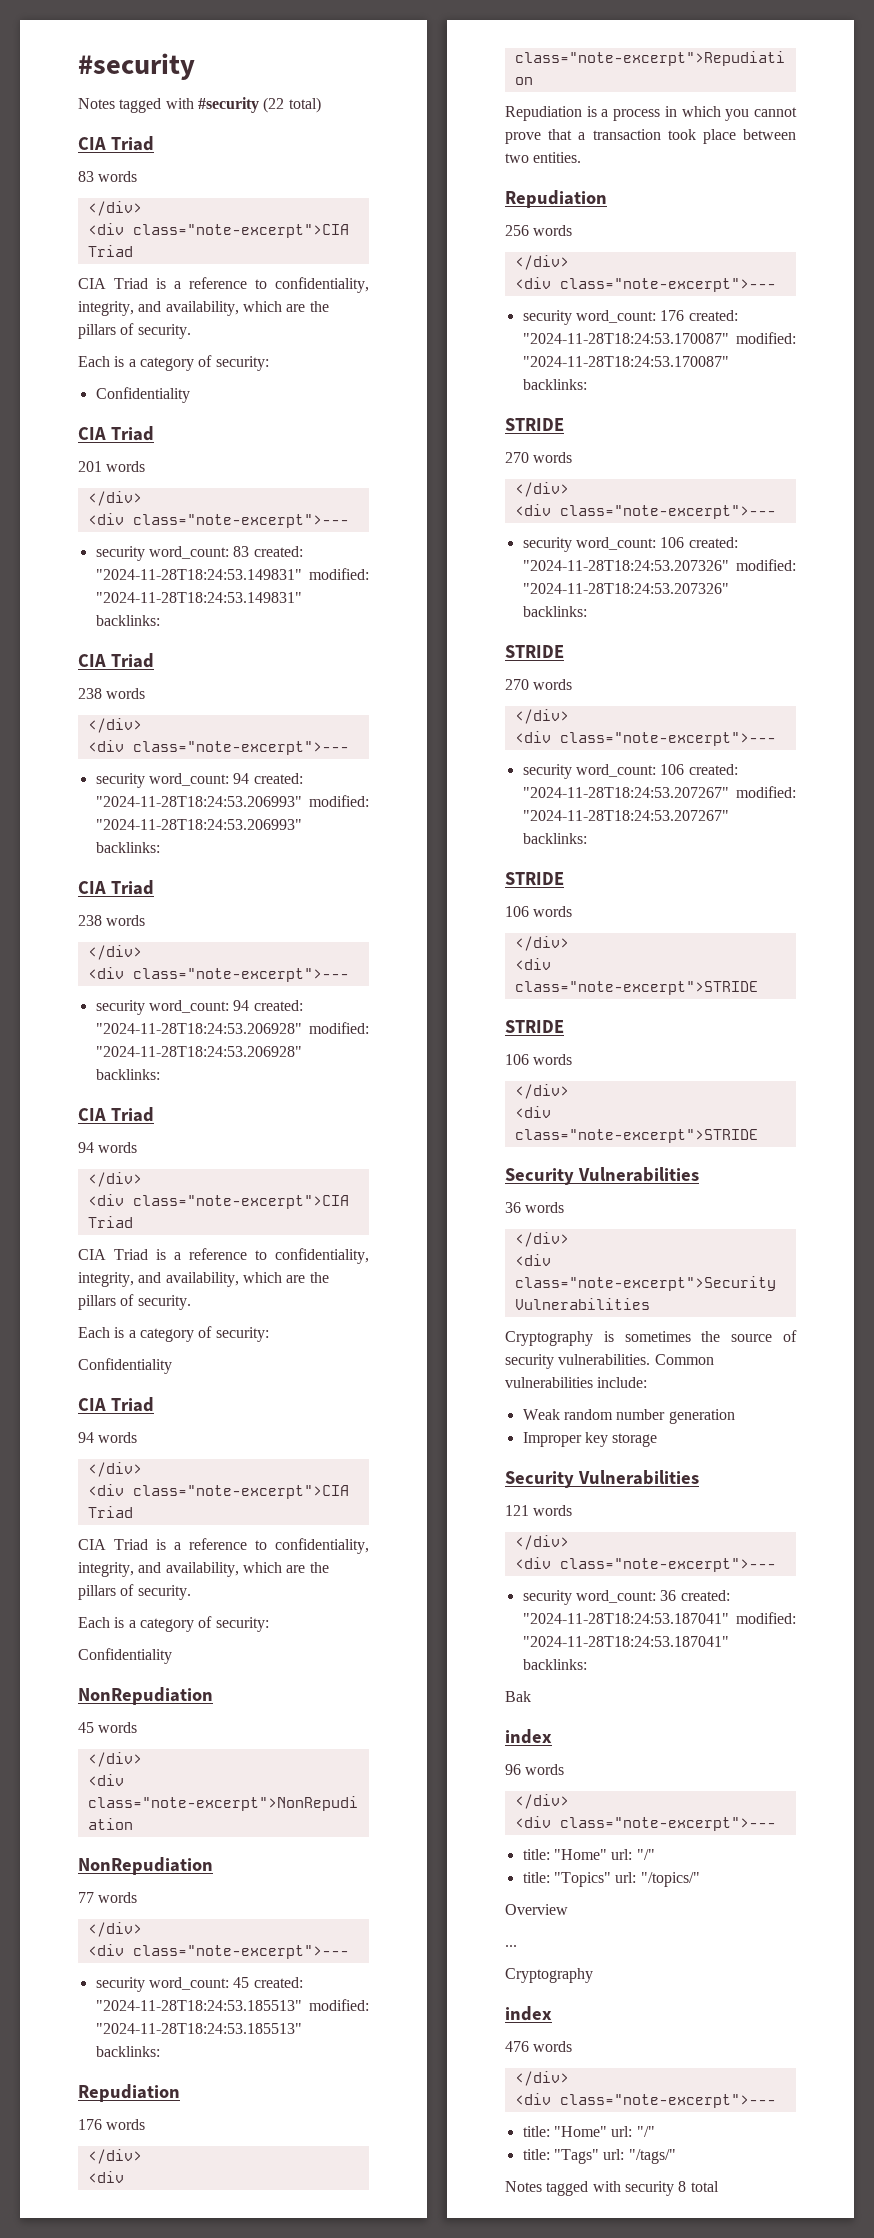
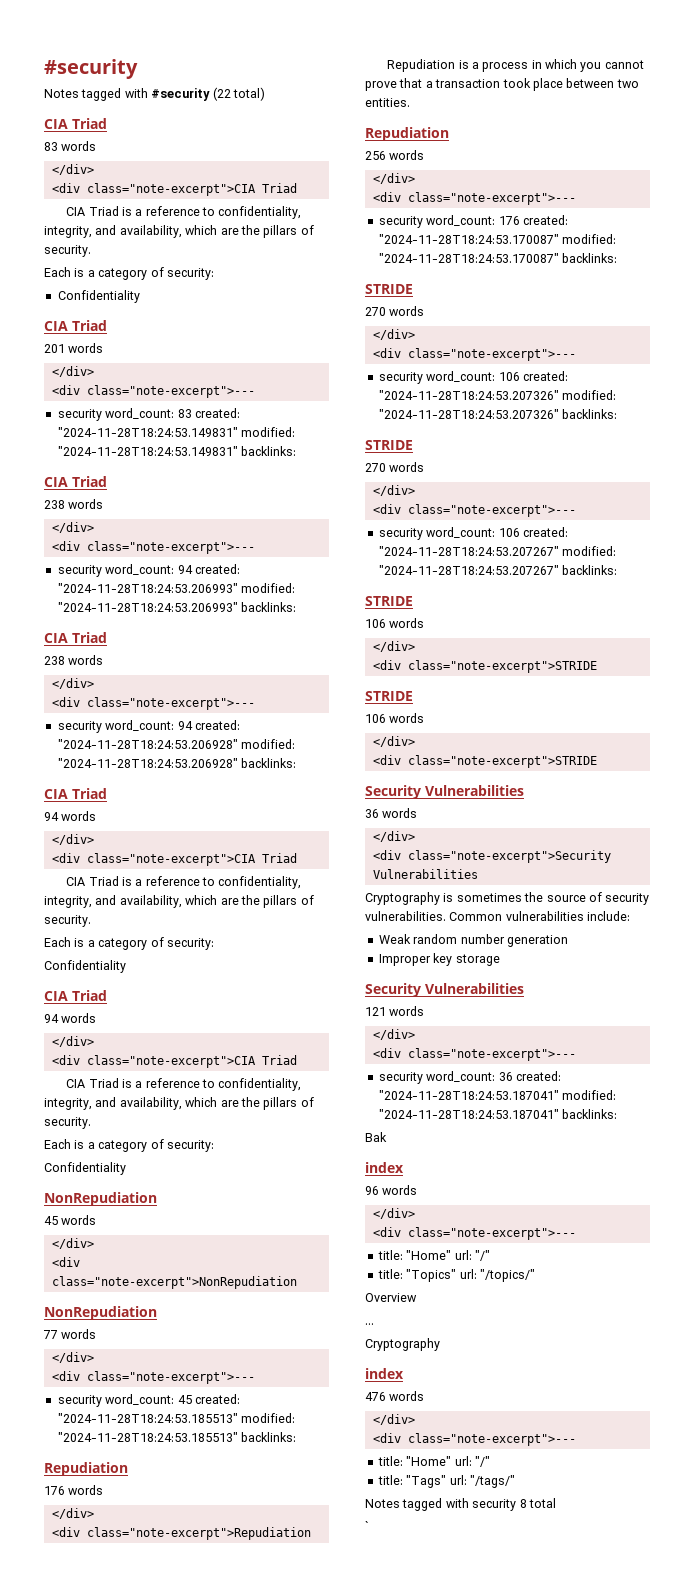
+ `

